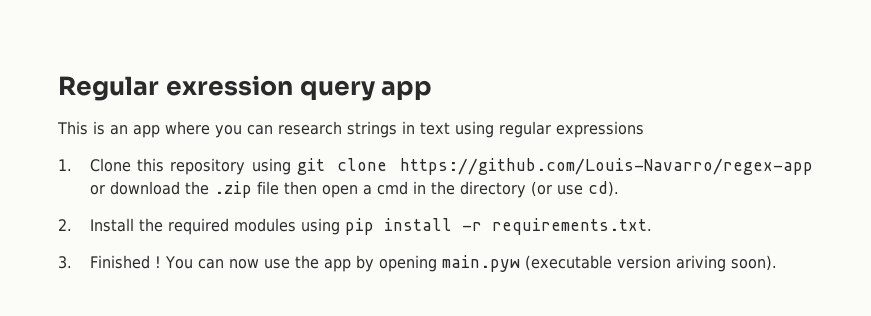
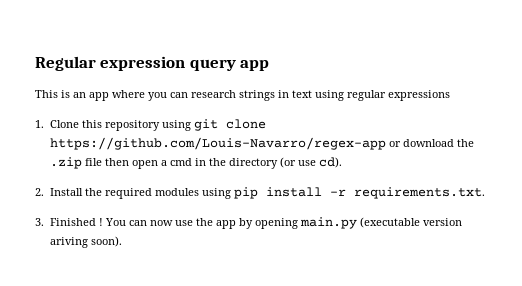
- Regular exression query app
+ Regular expression query app
- You can now use the app by opening main.pyw (executable version ariving soon).
+ You can now use the app by opening main.py (executable version ariving soon).

